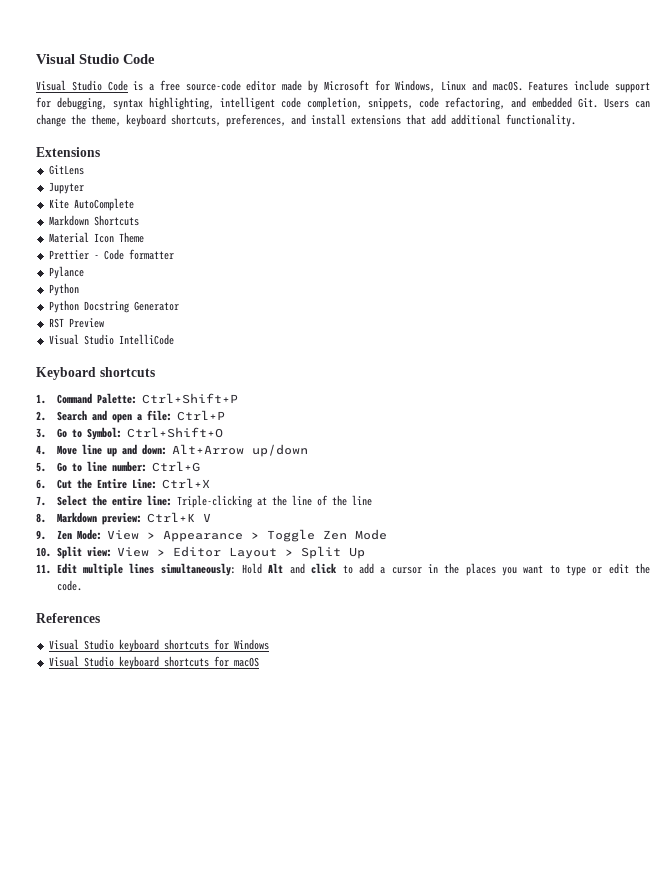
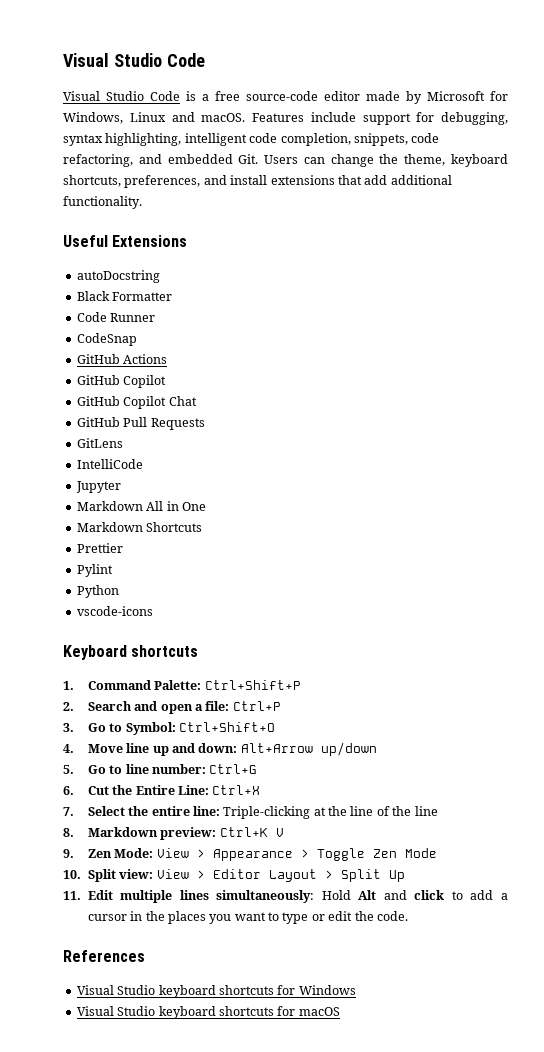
- Extensions
+ Useful Extensions
+ autoDocstring
+ Black Formatter
+ Code Runner
+ CodeSnap
+ GitHub Actions
+ GitHub Copilot
+ GitHub Copilot Chat
+ GitHub Pull Requests
+ IntelliCode
- Kite AutoComplete
+ Markdown All in One
  Markdown Shortcuts
- Material Icon Theme
- Prettier - Code formatter
- Pylance
+ Prettier
+ Pylint
  Python
- Python Docstring Generator
- RST Preview
- Visual Studio IntelliCode
+ vscode-icons

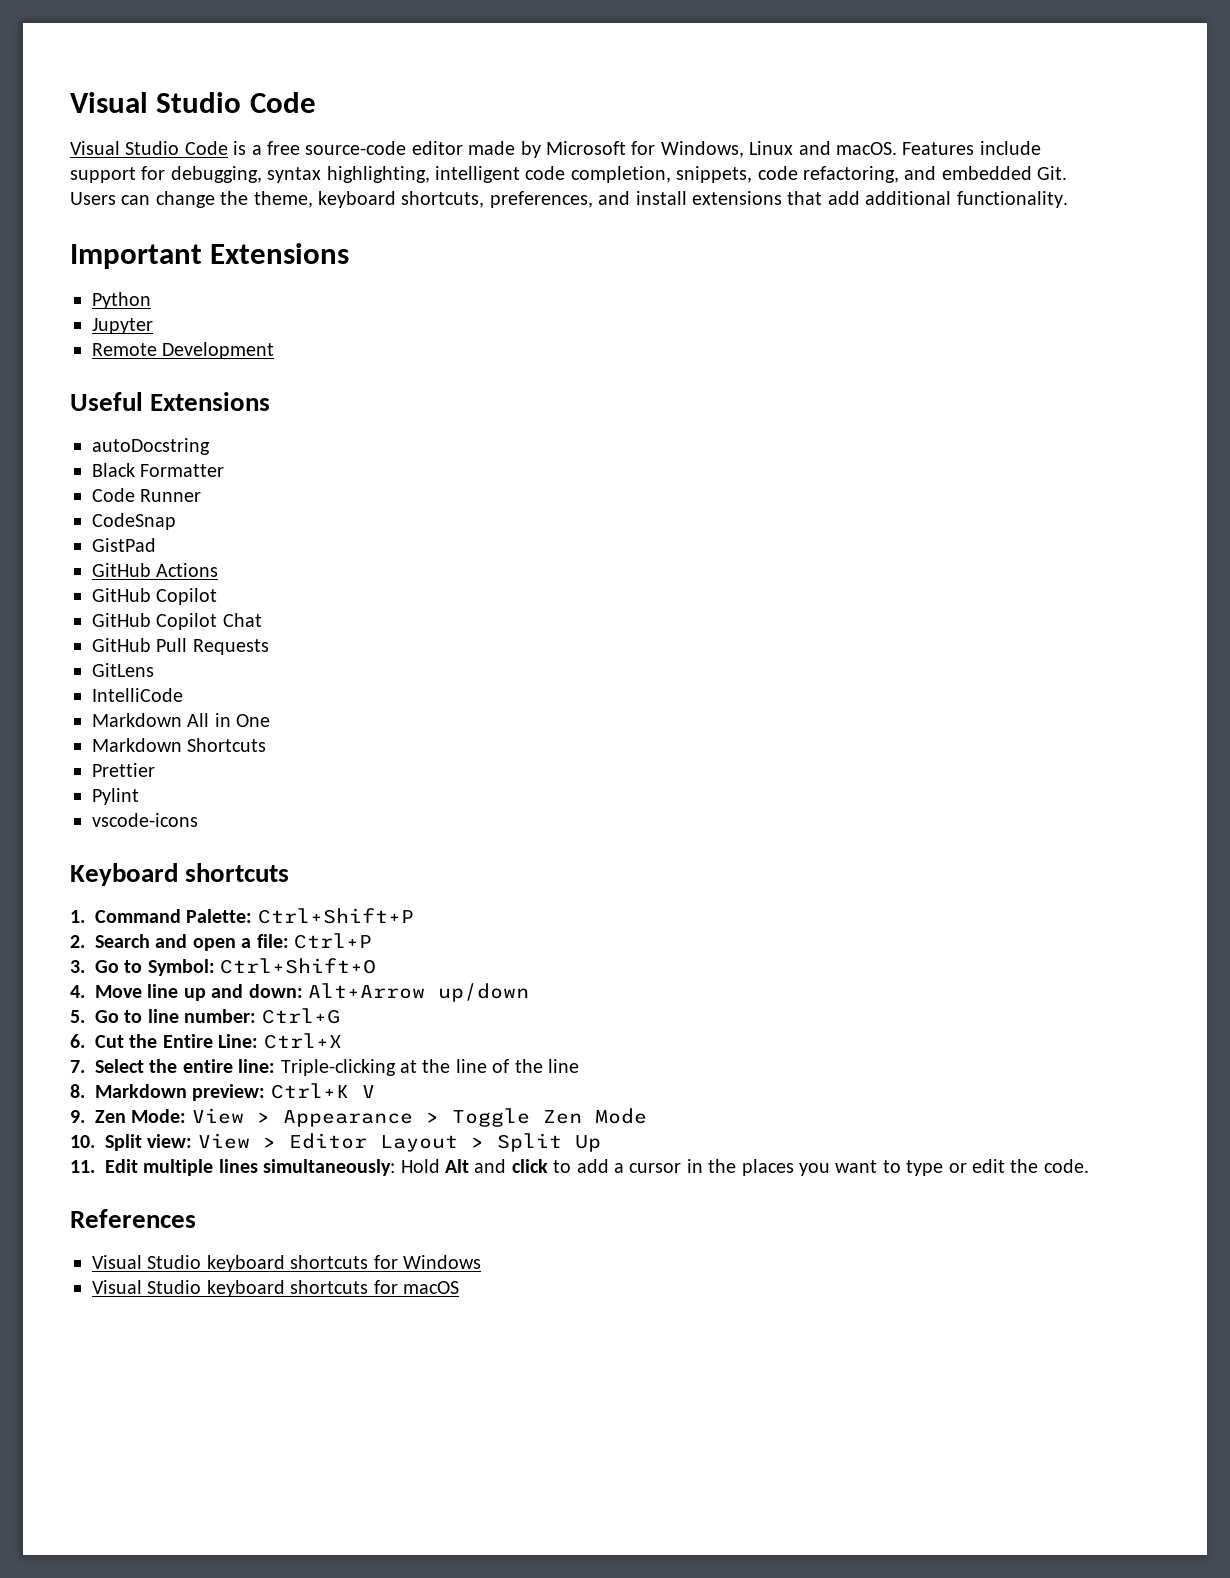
+ Important Extensions
+ Python
+ Jupyter
+ Remote Development
+ GistPad
- Jupyter
- Python

